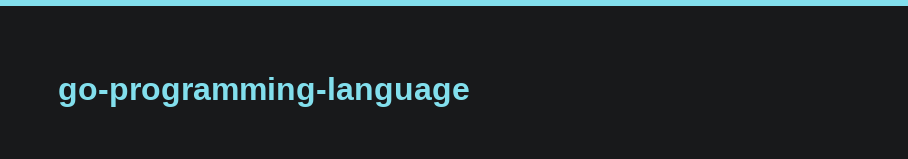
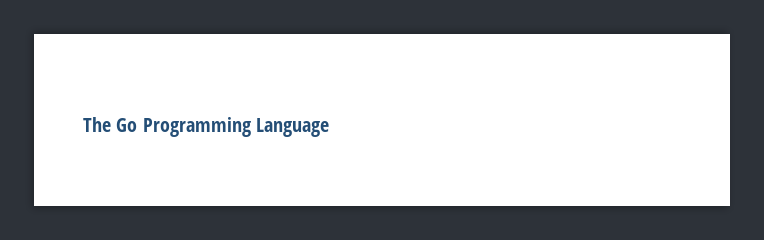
- go-programming-language
+ The Go Programming Language

